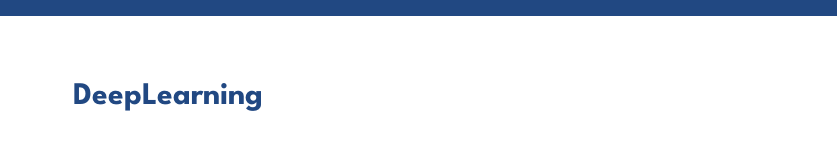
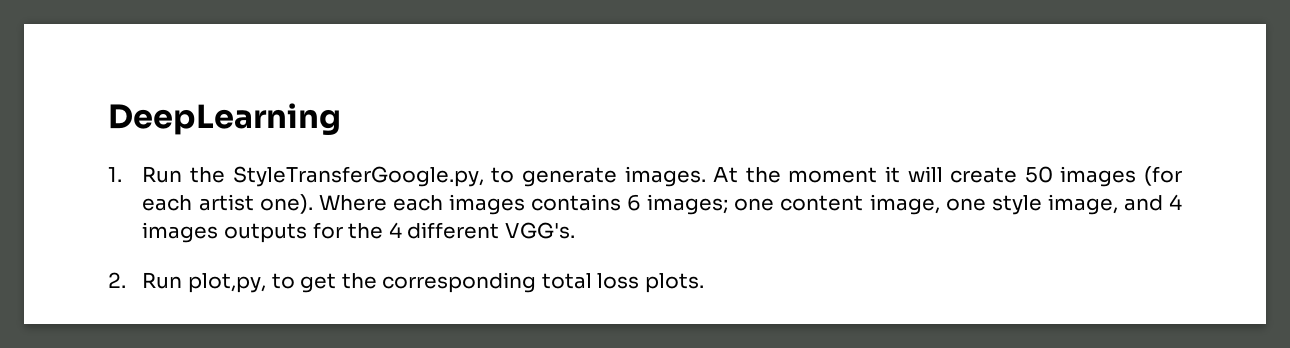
+ 1. Run the StyleTransferGoogle.py, to generate images. At the moment it will create 50 images (for each artist one). Where each images contains 6 images; one content image, one style image, and 4 images outputs for the 4 different VGG's.
+ 2. Run plot,py, to get the corresponding total loss plots.

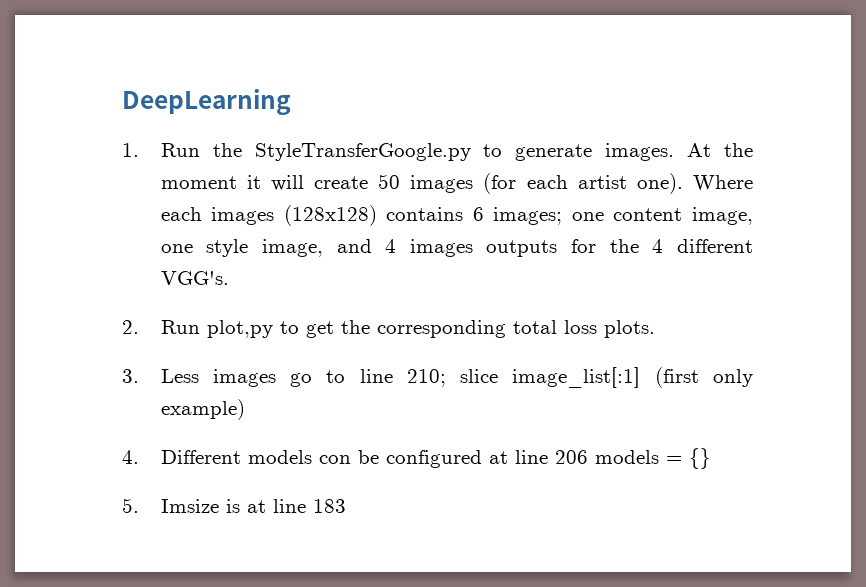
- 1. Run the StyleTransferGoogle.py, to generate images.
+ 1. Run the StyleTransferGoogle.py to generate images.
- Where each images contains 6 images; one content image, one style image, and 4 images outputs for the 4 different VGG's.
+ Where each images (128x128) contains 6 images; one content image, one style image, and 4 images outputs for the 4 different VGG's.
- 2. Run plot,py, to get the corresponding total loss plots.
+ 2. Run plot,py to get the corresponding total loss plots.
+ 3. Less images go to line 210; slice image_list[:1] (first only example)
+ 4. Different models con be configured at line 206 models = {}
+ 5. Imsize is at line 183

